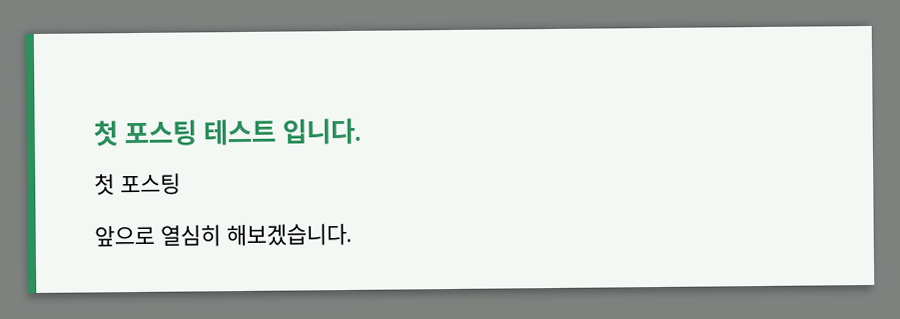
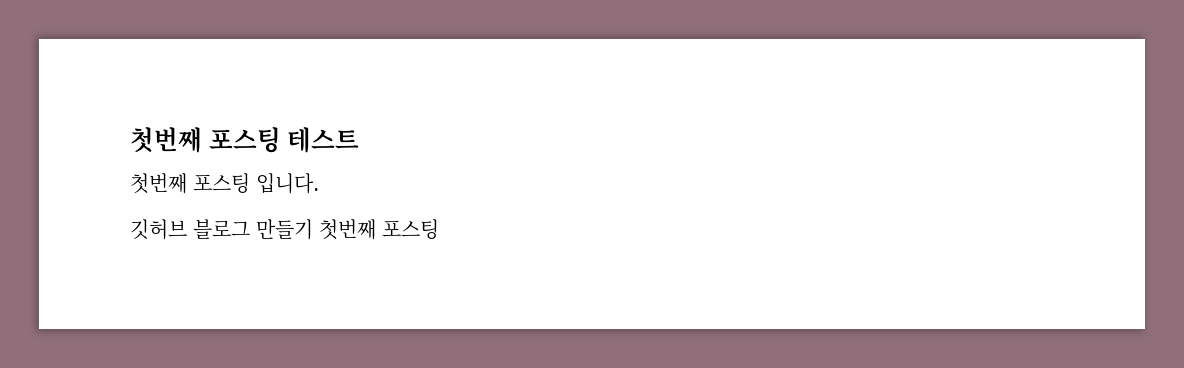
- 첫 포스팅 테스트 입니다.
- 첫 포스팅
- 앞으로 열심히 해보겠습니다.
+ 첫번째 포스팅 테스트
+ 첫번째 포스팅 입니다.
+ 깃허브 블로그 만들기 첫번째 포스팅

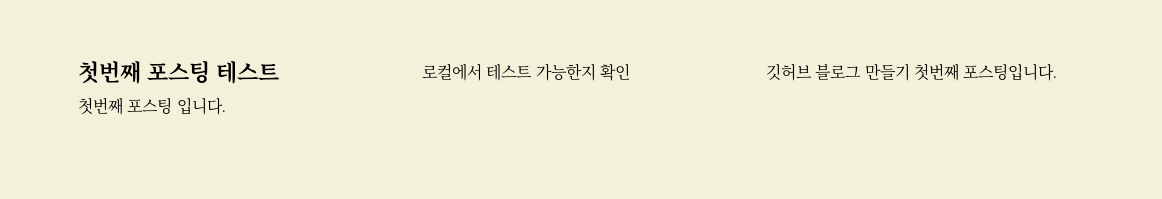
+ 로컬에서 테스트 가능한지 확인
- 깃허브 블로그 만들기 첫번째 포스팅
+ 깃허브 블로그 만들기 첫번째 포스팅입니다.

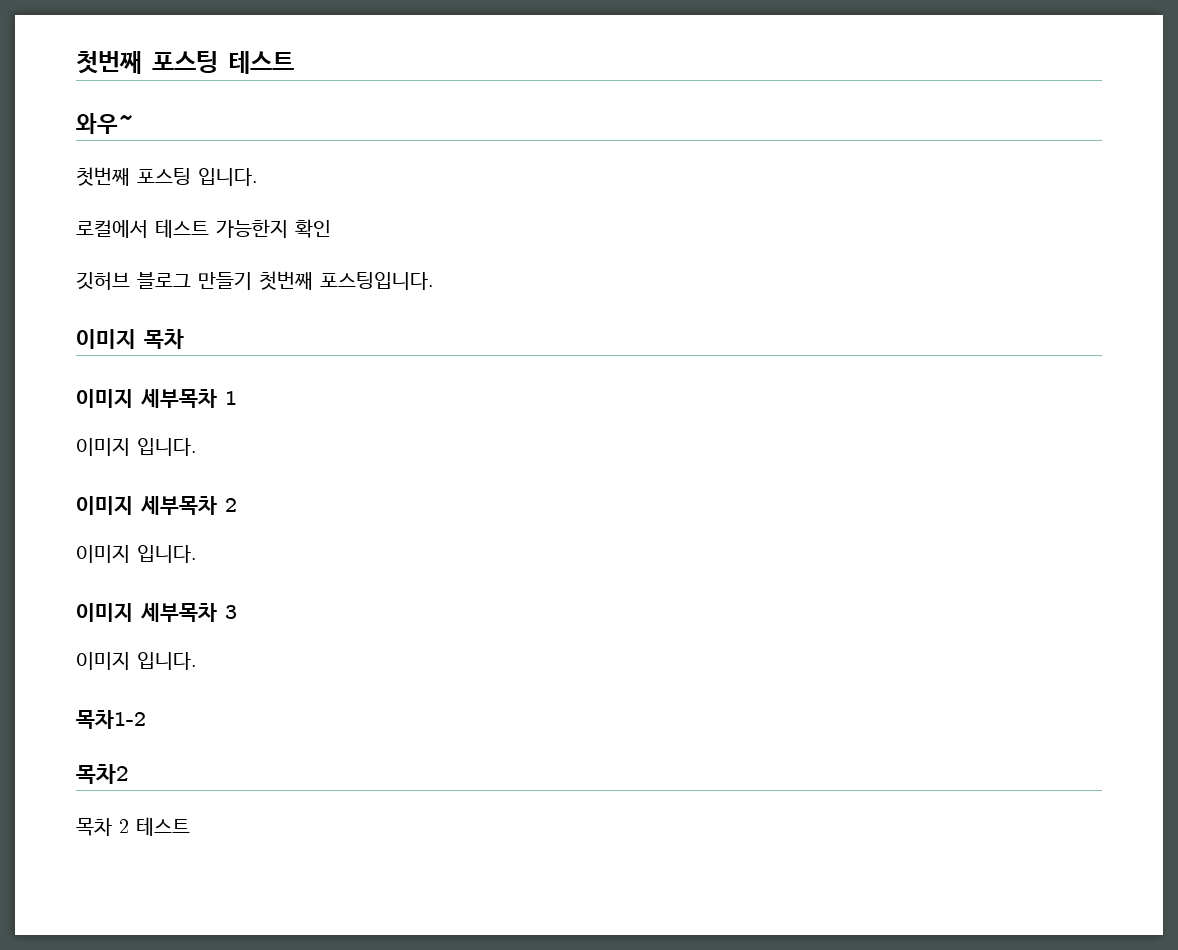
+ 와우~
+ 이미지 목차
+ 이미지 세부목차 1
+ 이미지 입니다.
+ 이미지 세부목차 2
+ 이미지 입니다.
+ 이미지 세부목차 3
+ 이미지 입니다.
+ 목차1-2
+ 목차2
+ 목차 2 테스트

